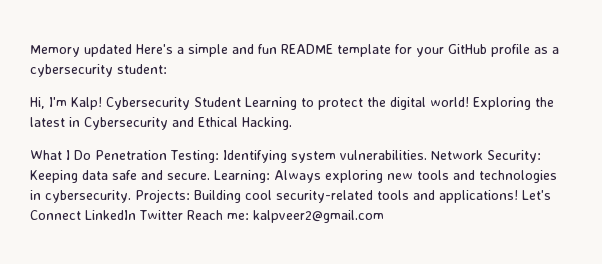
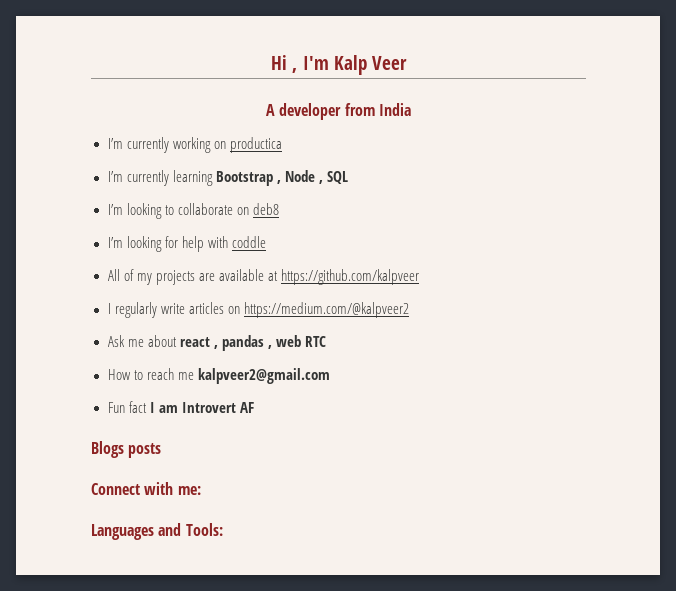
- Memory updated Here's a simple and fun README template for your GitHub profile as a cybersecurity student:
- Hi, I'm Kalp! Cybersecurity Student Learning to protect the digital world! Exploring the latest in Cybersecurity and Ethical Hacking.
- What I Do Penetration Testing: Identifying system vulnerabilities. Network Security: Keeping data safe and secure. Learning: Always exploring new tools and technologies in cybersecurity. Projects: Building cool security-related tools and applications! Let's Connect LinkedIn Twitter Reach me: kalpveer2@gmail.com
+ Hi , I'm Kalp Veer
+ A developer from India
+ I’m currently working on productica
+ I’m currently learning Bootstrap , Node , SQL
+ I’m looking to collaborate on deb8
+ I’m looking for help with coddle
+ All of my projects are available at https://github.com/kalpveer
+ I regularly write articles on https://medium.com/@kalpveer2
+ Ask me about react , pandas , web RTC
+ How to reach me kalpveer2@gmail.com
+ Fun fact I am Introvert AF
+ Blogs posts
+ Connect with me:
+ Languages and Tools:

